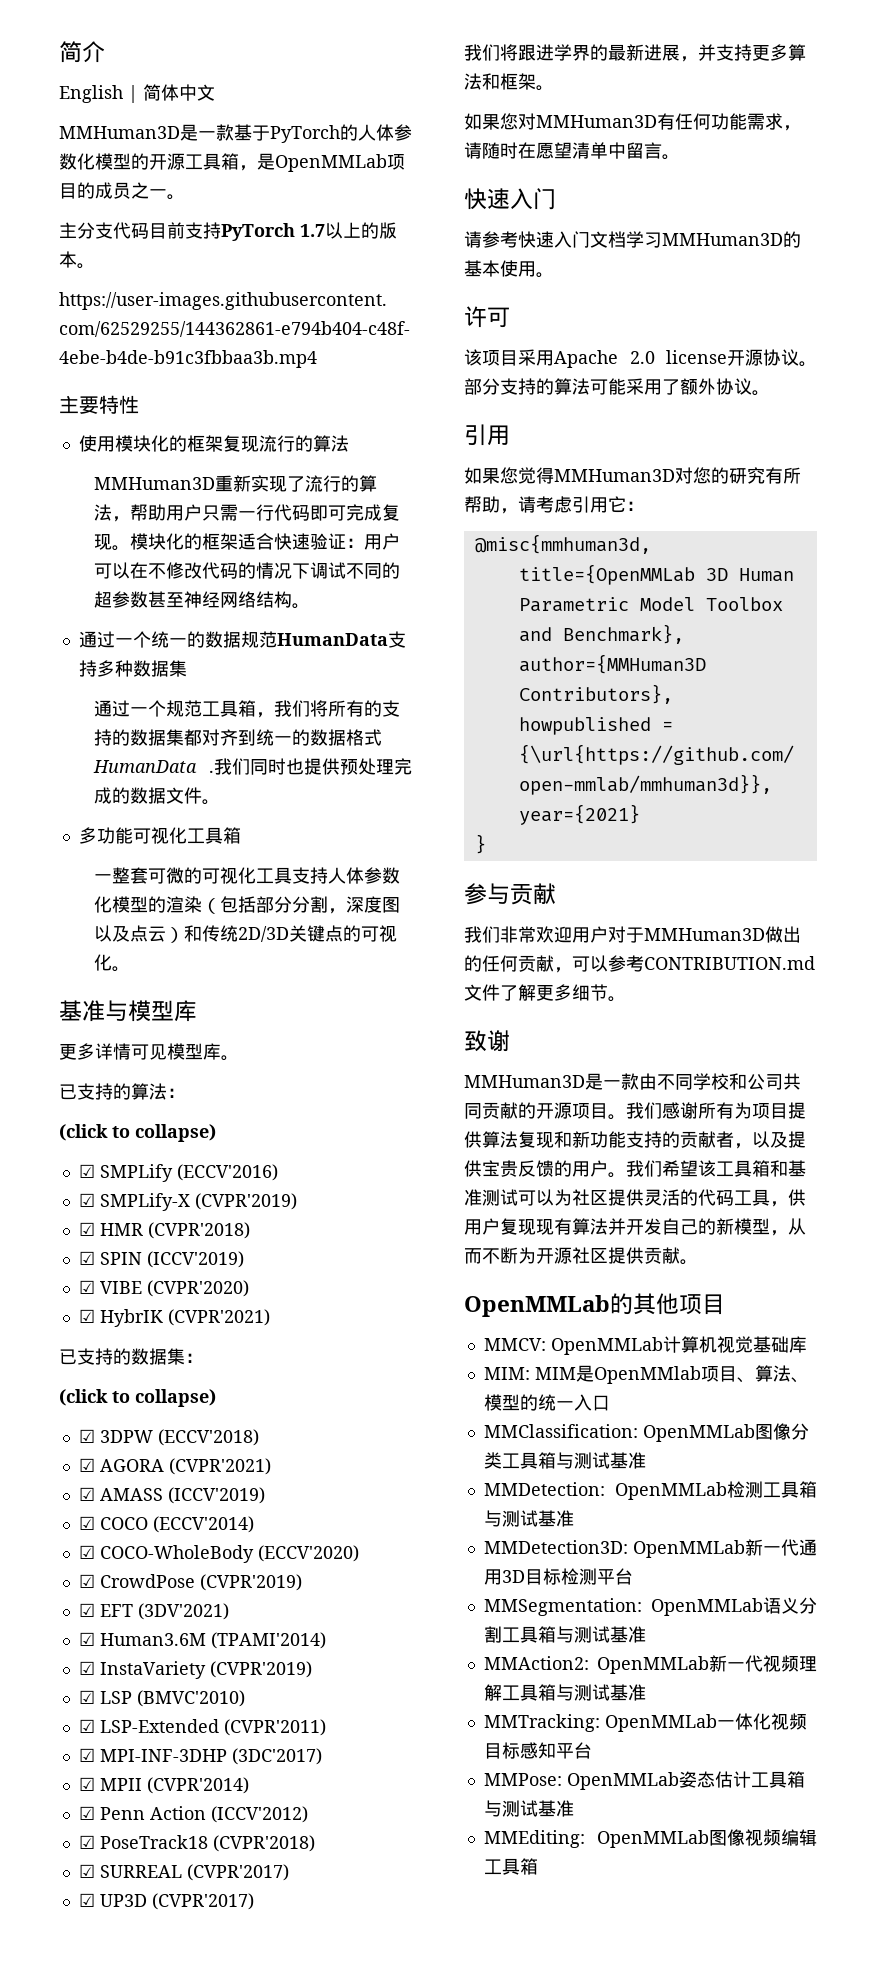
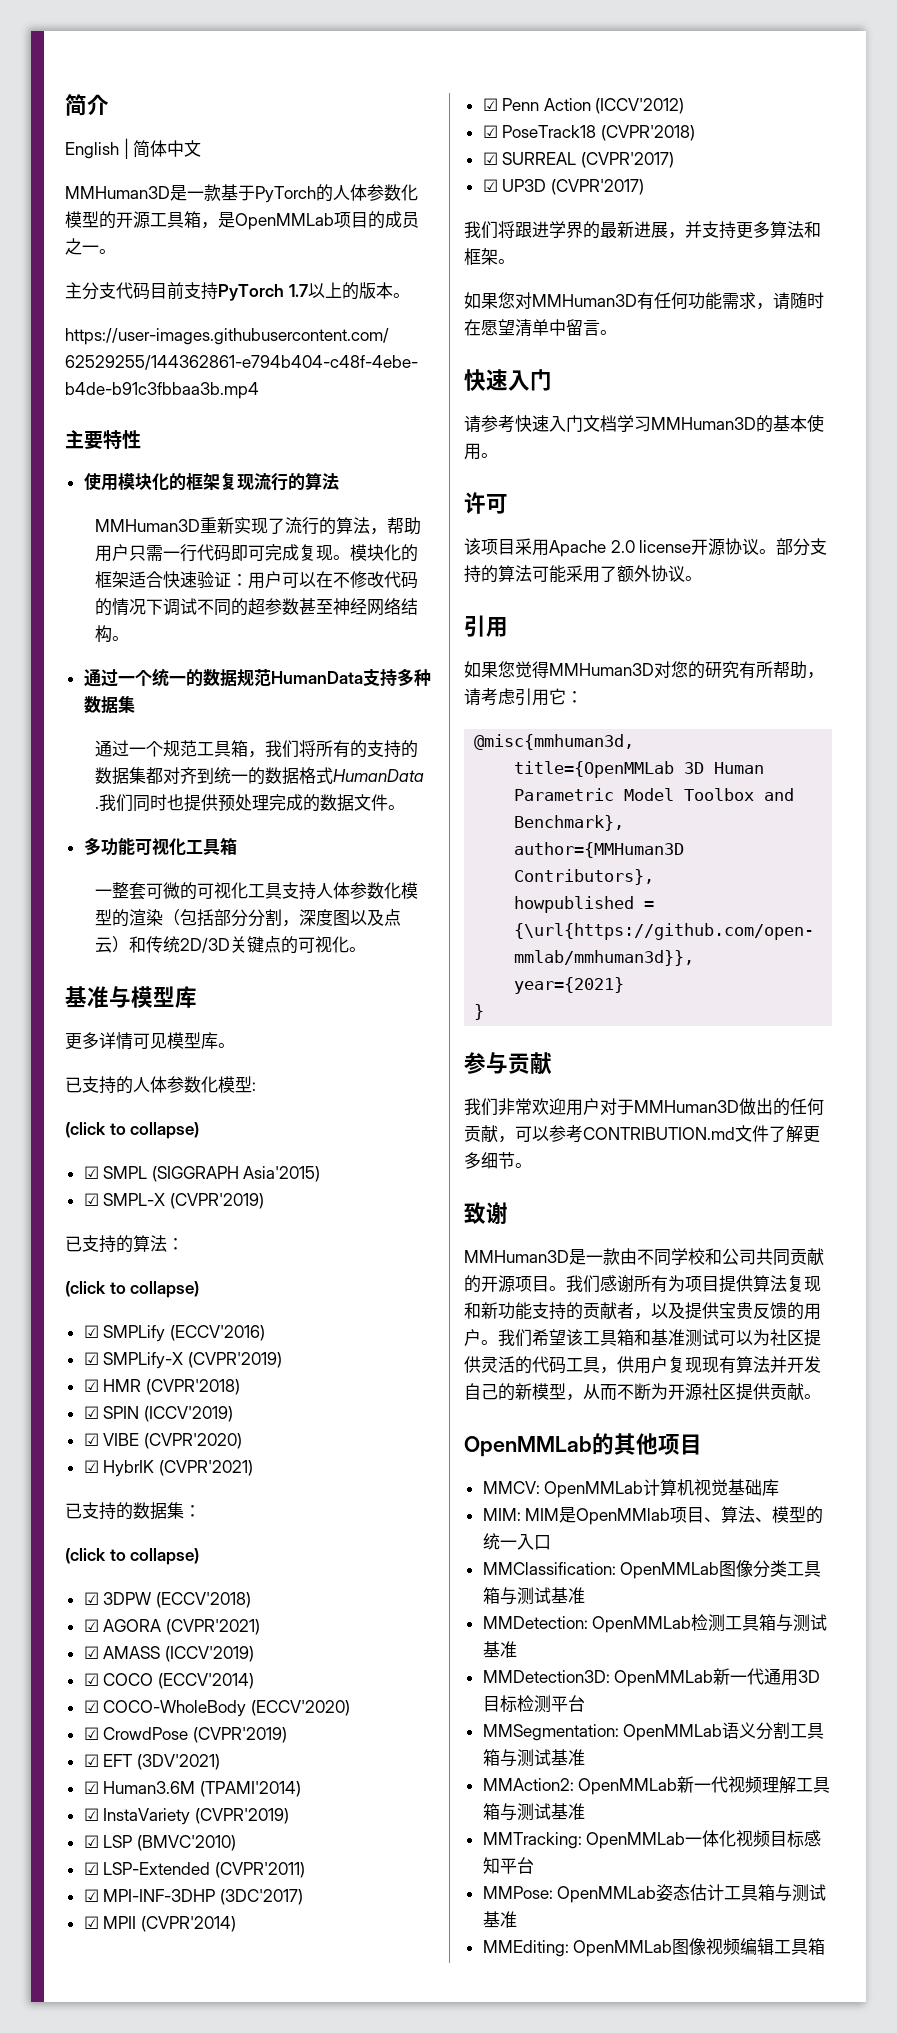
+ 已支持的人体参数化模型:
+ (click to collapse)
+ ☑ SMPL (SIGGRAPH Asia'2015)
+ ☑ SMPL-X (CVPR'2019)

